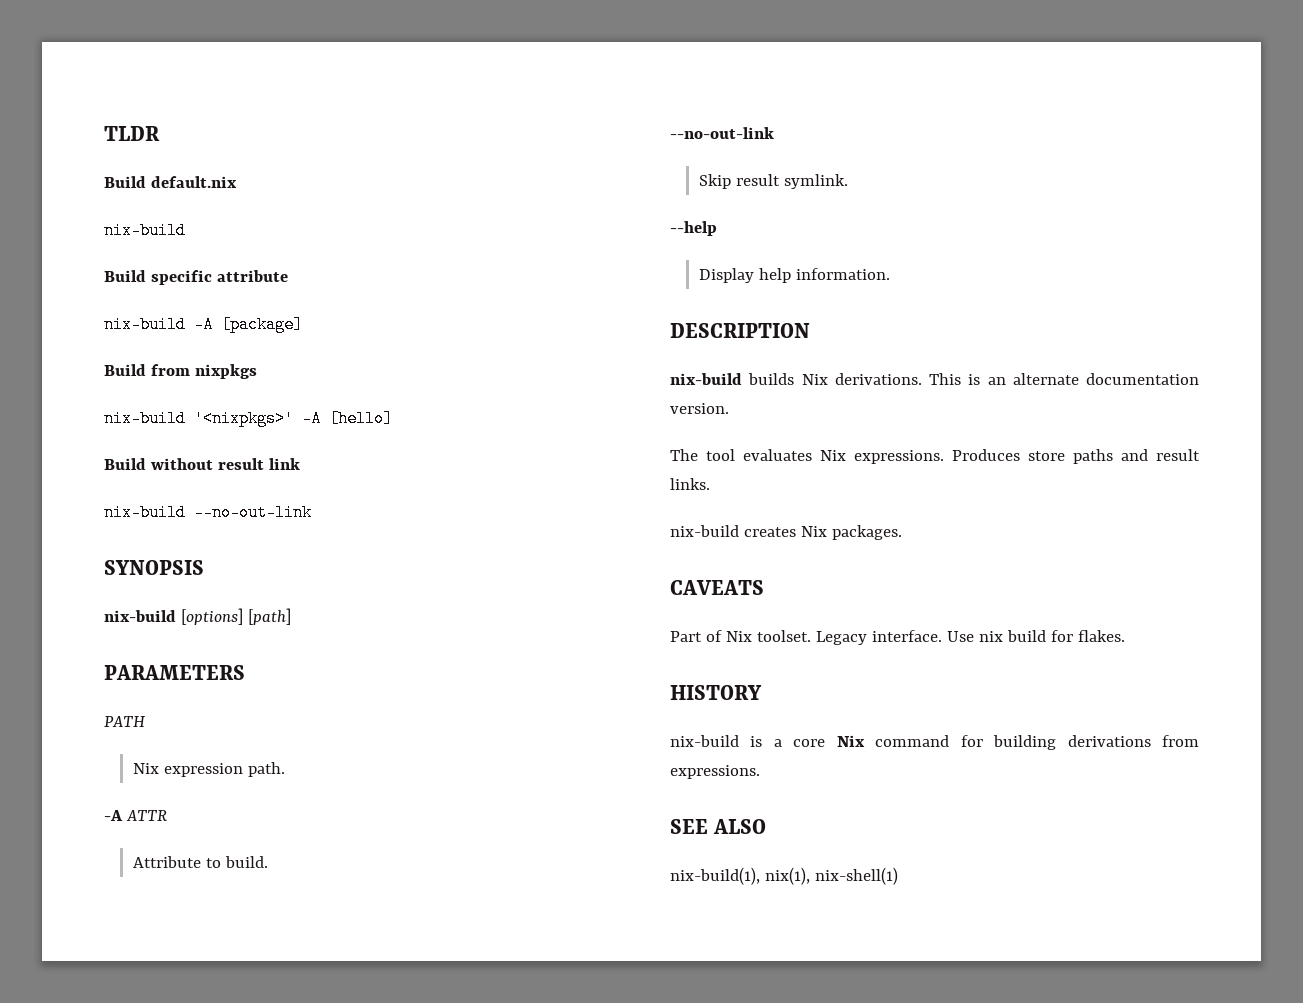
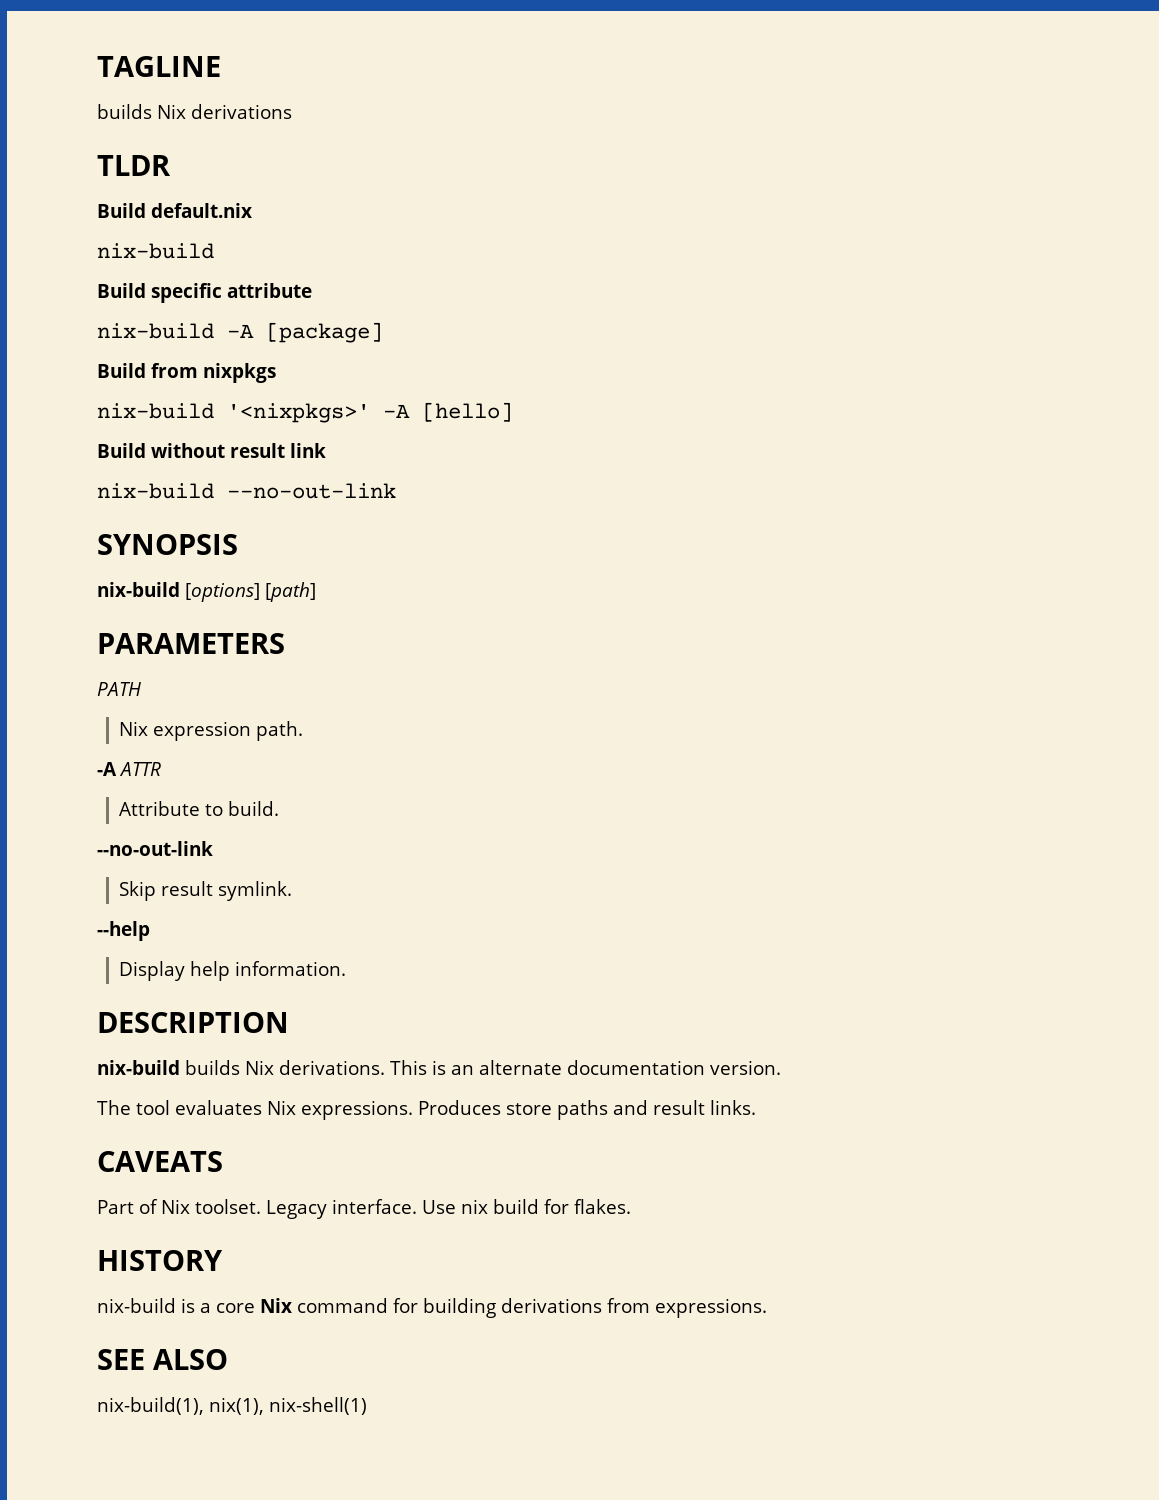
+ TAGLINE
+ builds Nix derivations
- nix-build creates Nix packages.

